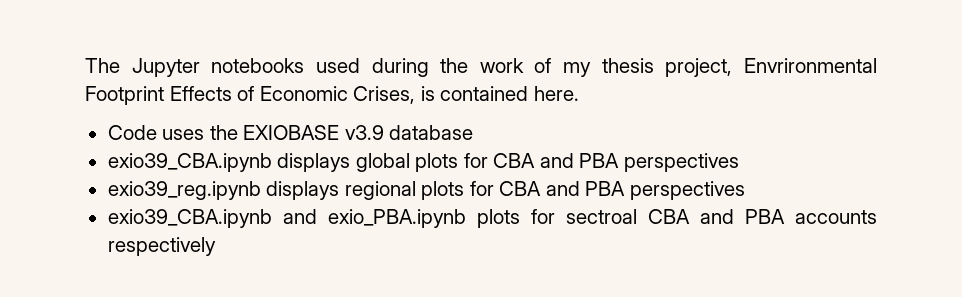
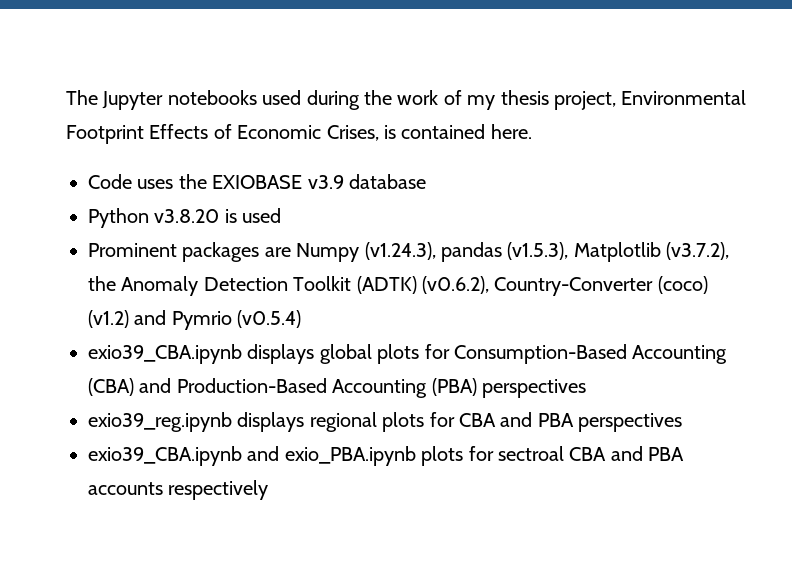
- The Jupyter notebooks used during the work of my thesis project, Envrironmental Footprint Effects of Economic Crises, is contained here.
+ The Jupyter notebooks used during the work of my thesis project, Environmental Footprint Effects of Economic Crises, is contained here.
+ Python v3.8.20 is used
+ Prominent packages are Numpy (v1.24.3), pandas (v1.5.3), Matplotlib (v3.7.2), the Anomaly Detection Toolkit (ADTK) (v0.6.2), Country-Converter (coco) (v1.2) and Pymrio (v0.5.4)
- exio39_CBA.ipynb displays global plots for CBA and PBA perspectives
+ exio39_CBA.ipynb displays global plots for Consumption-Based Accounting (CBA) and Production-Based Accounting (PBA) perspectives

